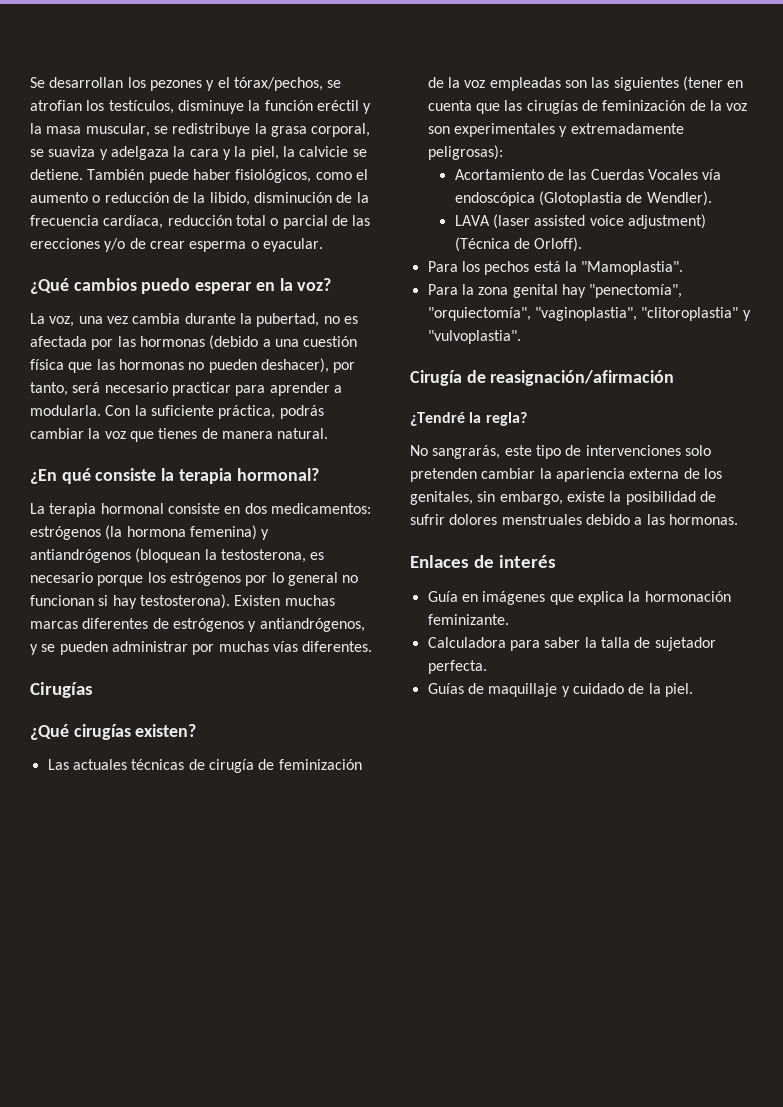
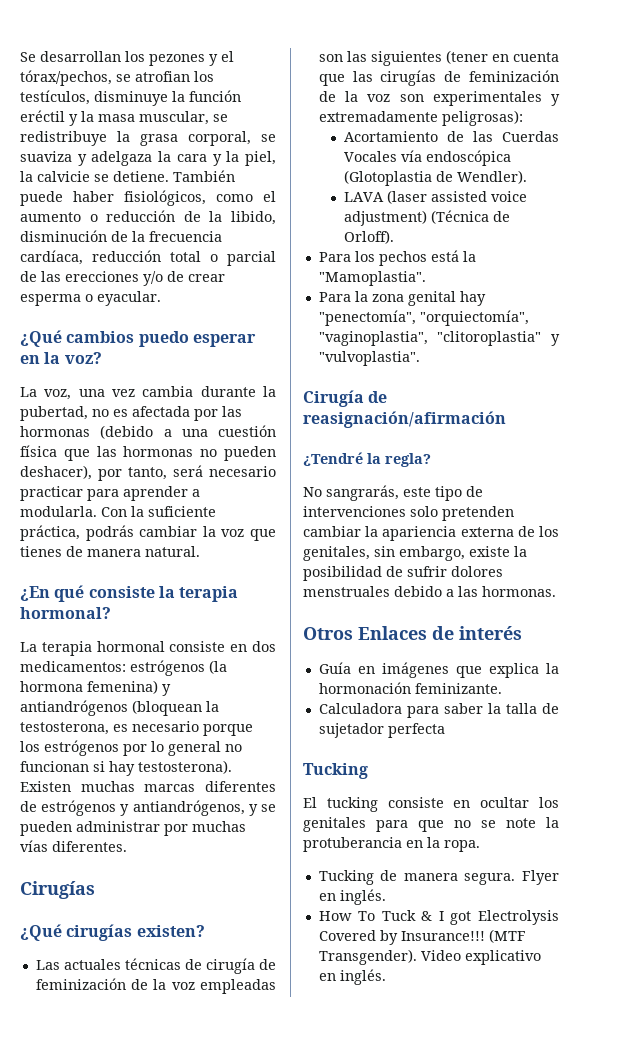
- Enlaces de interés
+ Otros Enlaces de interés
- Calculadora para saber la talla de sujetador perfecta.
- Guías de maquillaje y cuidado de la piel.
+ Calculadora para saber la talla de sujetador perfecta
+ Tucking
+ El tucking consiste en ocultar los genitales para que no se note la protuberancia en la ropa.
+ Tucking de manera segura. Flyer en inglés.
+ How To Tuck & I got Electrolysis Covered by Insurance!!! (MTF Transgender). Video explicativo en inglés.

